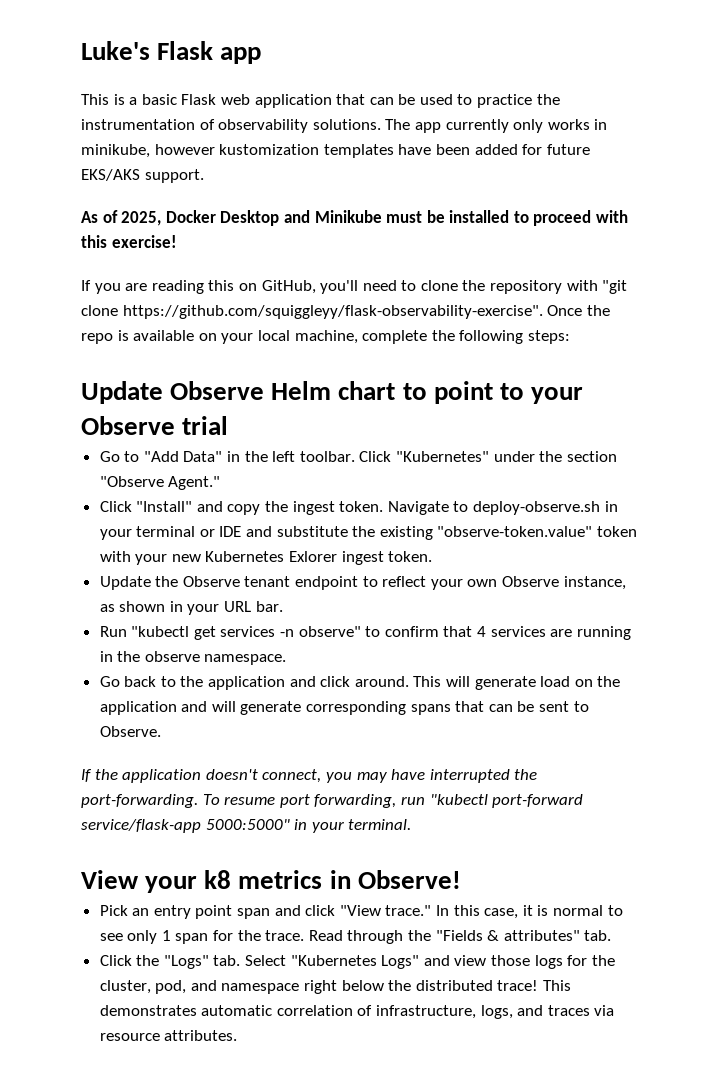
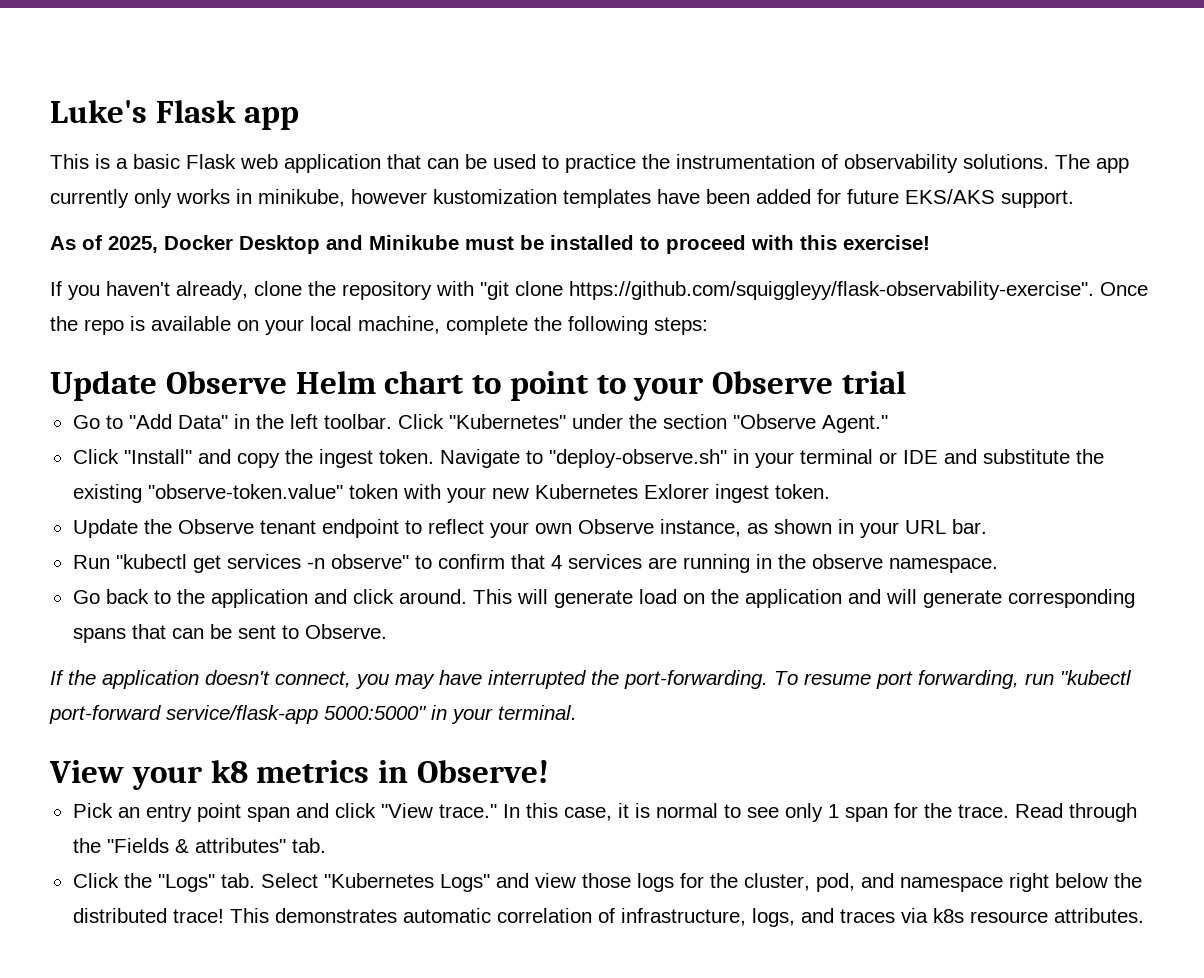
- If you are reading this on GitHub, you'll need to clone the repository with "git clone https://github.com/squiggleyy/flask-observability-exercise". Once the repo is available on your local machine, complete the following steps:
+ If you haven't already, clone the repository with "git clone https://github.com/squiggleyy/flask-observability-exercise". Once the repo is available on your local machine, complete the following steps:
- Navigate to deploy-observe.sh in your terminal or IDE and substitute the existing "observe-token.value" token with your new Kubernetes Exlorer ingest token.
+ Navigate to "deploy-observe.sh" in your terminal or IDE and substitute the existing "observe-token.value" token with your new Kubernetes Exlorer ingest token.
- This demonstrates automatic correlation of infrastructure, logs, and traces via resource attributes.
+ This demonstrates automatic correlation of infrastructure, logs, and traces via k8s resource attributes.

